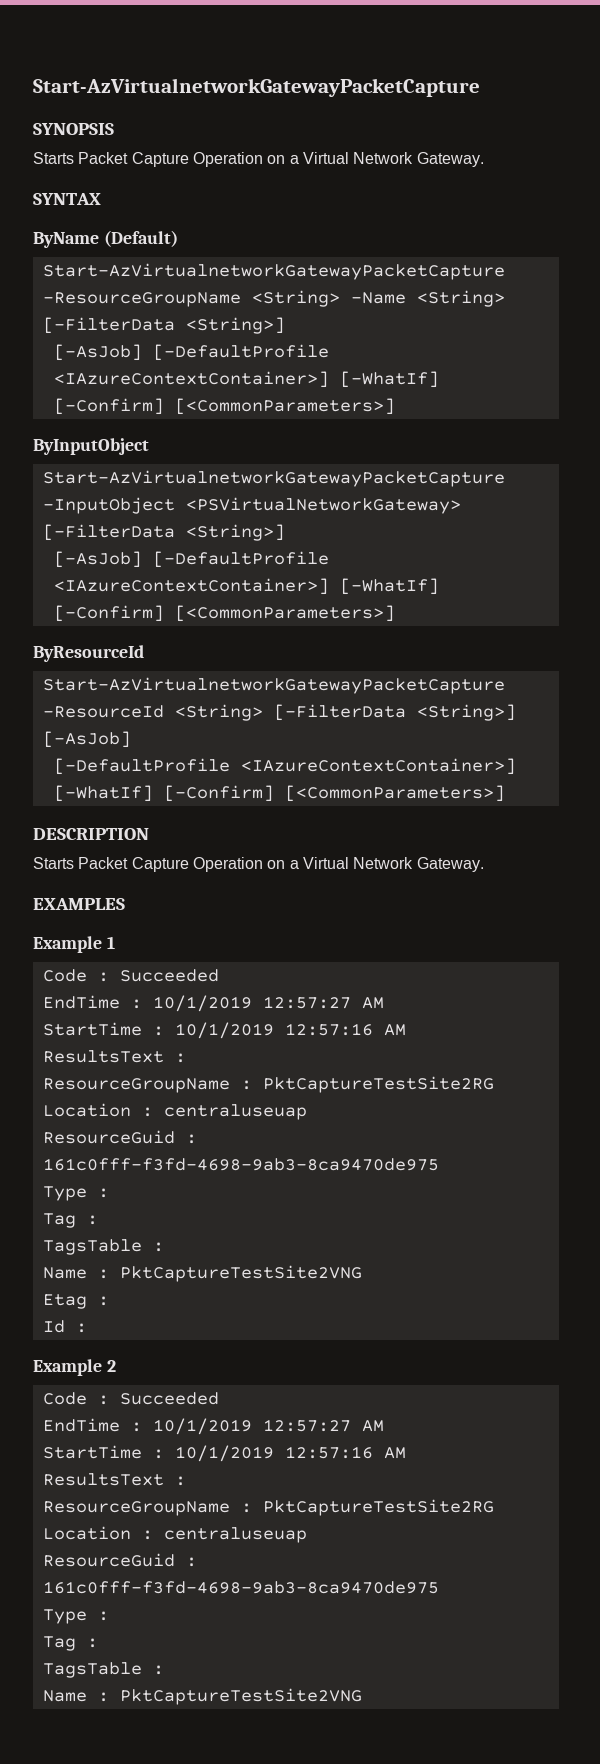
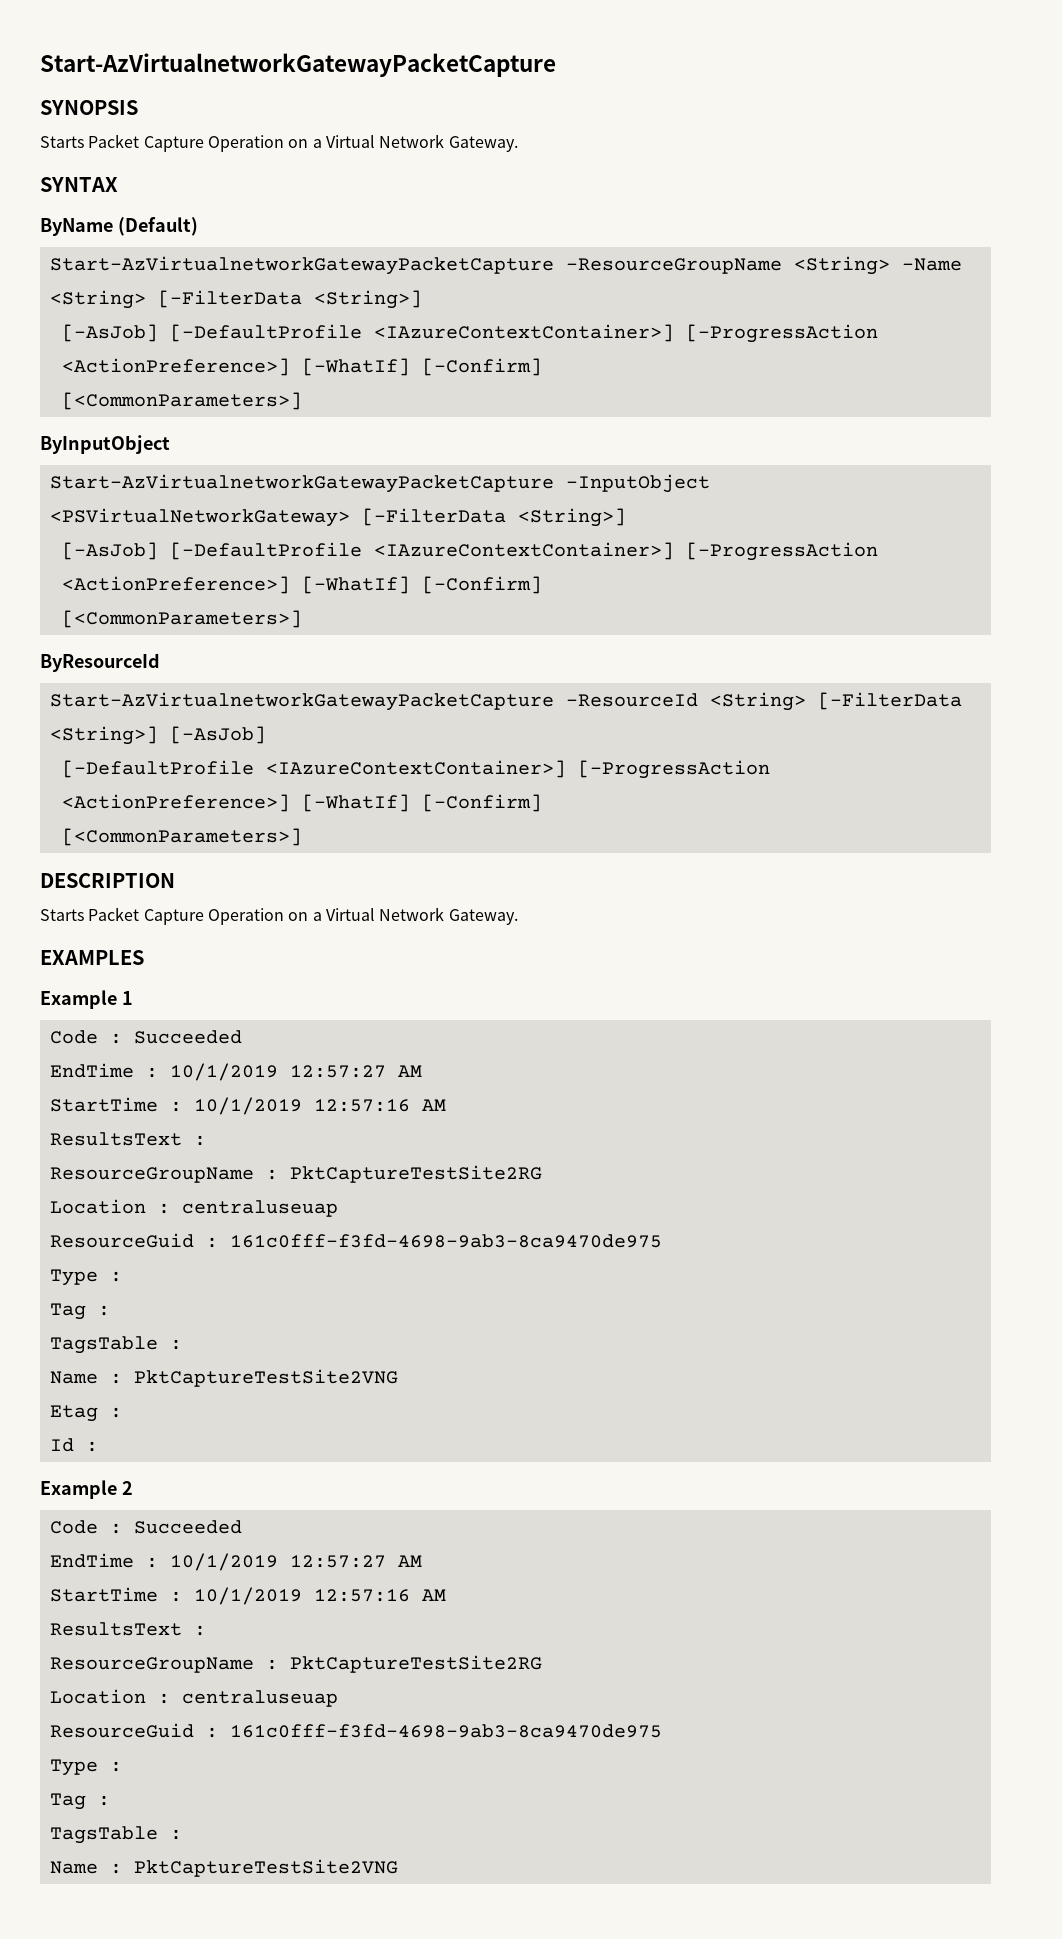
  Start-AzVirtualnetworkGatewayPacketCapture -ResourceGroupName <String> -Name <String> [-FilterData <String>]
- [-AsJob] [-DefaultProfile <IAzureContextContainer>] [-WhatIf] [-Confirm] [<CommonParameters>]
+ [-AsJob] [-DefaultProfile <IAzureContextContainer>] [-ProgressAction <ActionPreference>] [-WhatIf] [-Confirm]
+ [<CommonParameters>]
  Start-AzVirtualnetworkGatewayPacketCapture -InputObject <PSVirtualNetworkGateway> [-FilterData <String>]
- [-AsJob] [-DefaultProfile <IAzureContextContainer>] [-WhatIf] [-Confirm] [<CommonParameters>]
+ [-AsJob] [-DefaultProfile <IAzureContextContainer>] [-ProgressAction <ActionPreference>] [-WhatIf] [-Confirm]
+ [<CommonParameters>]
  Start-AzVirtualnetworkGatewayPacketCapture -ResourceId <String> [-FilterData <String>] [-AsJob]
- [-DefaultProfile <IAzureContextContainer>] [-WhatIf] [-Confirm] [<CommonParameters>]
+ [-DefaultProfile <IAzureContextContainer>] [-ProgressAction <ActionPreference>] [-WhatIf] [-Confirm]
+ [<CommonParameters>]

